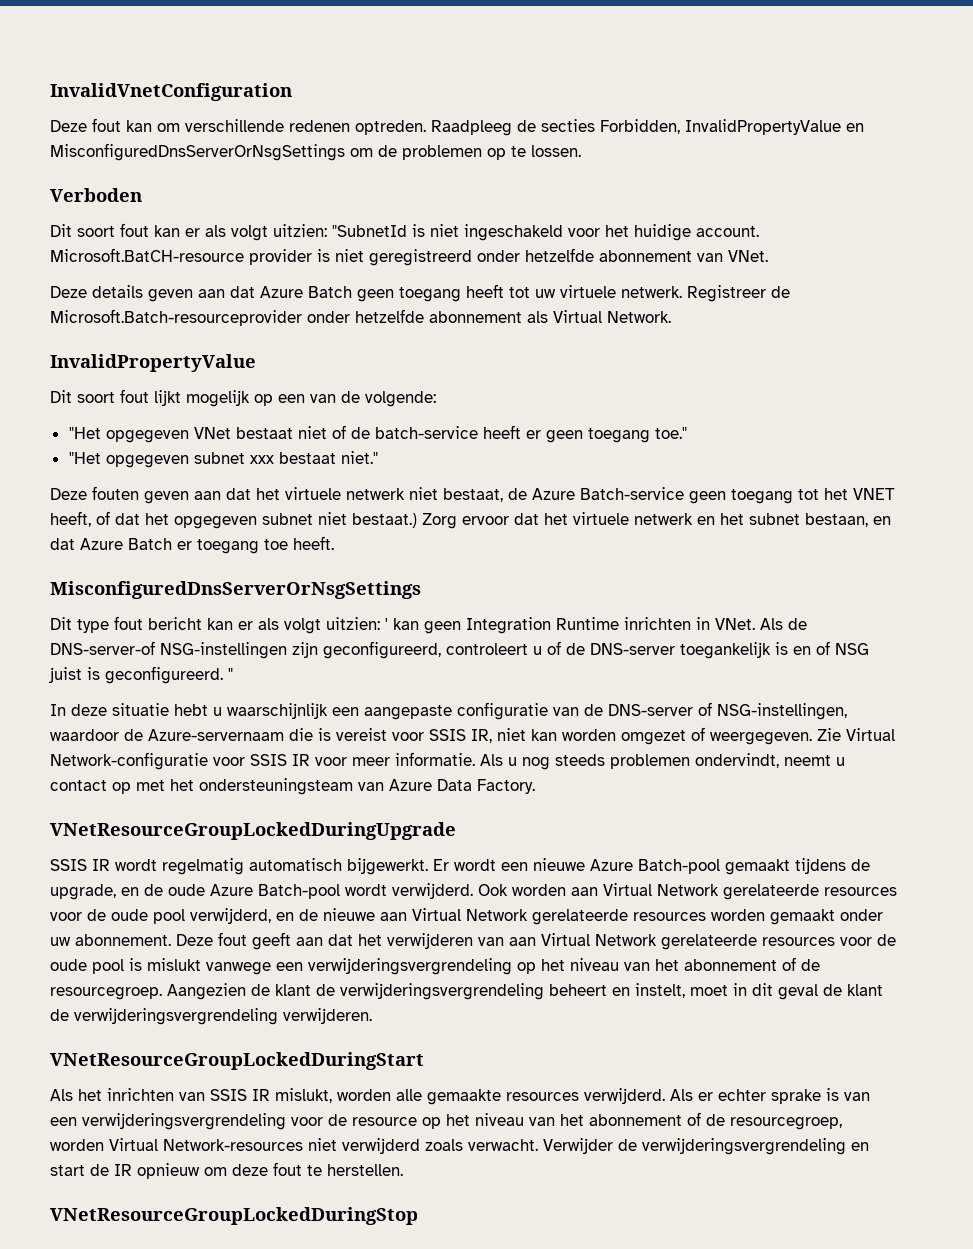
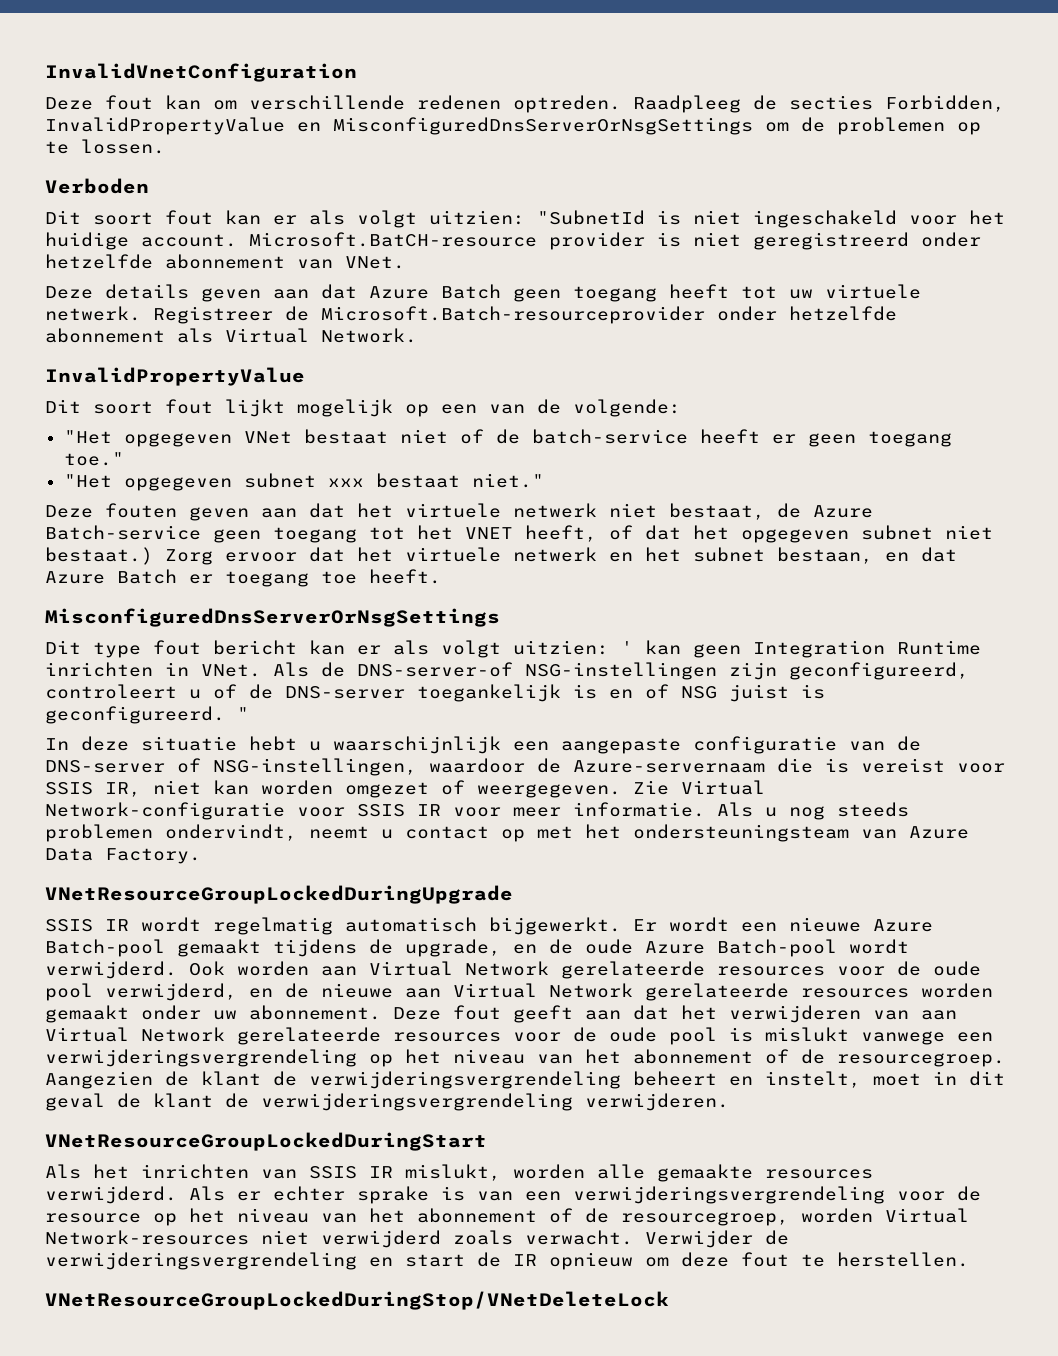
- VNetResourceGroupLockedDuringStop
+ VNetResourceGroupLockedDuringStop/VNetDeleteLock

